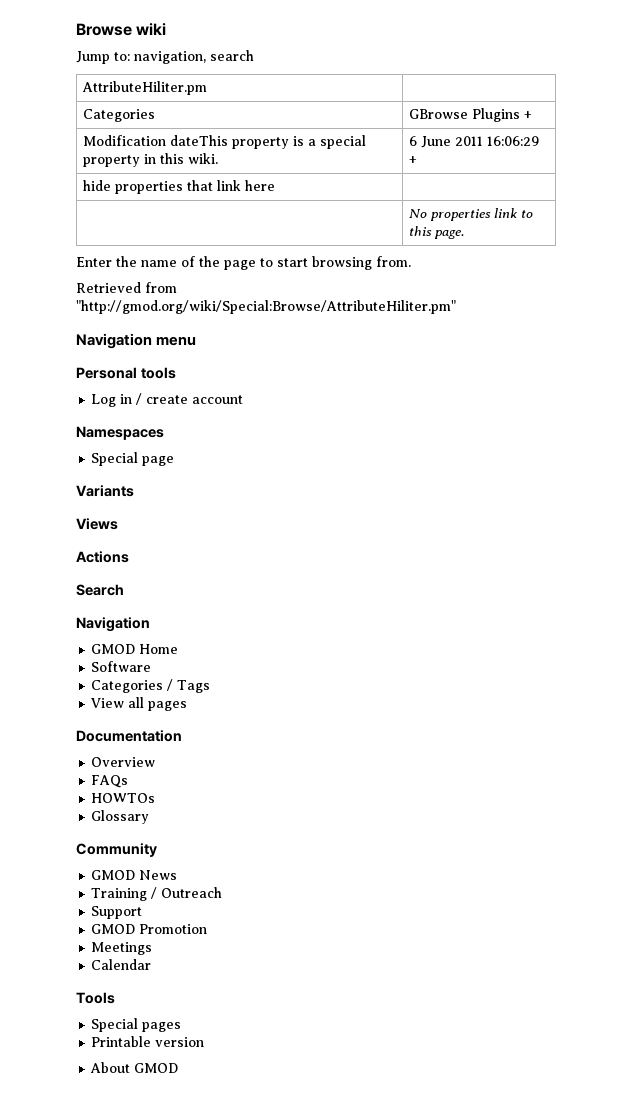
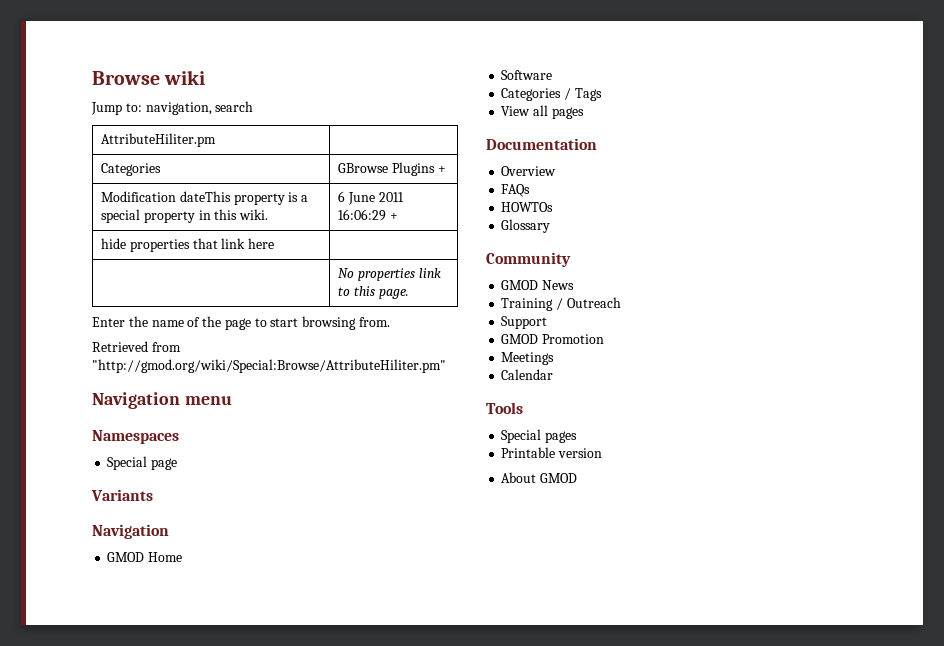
- Personal tools
- Log in / create account
- Views
- Actions
- Search

